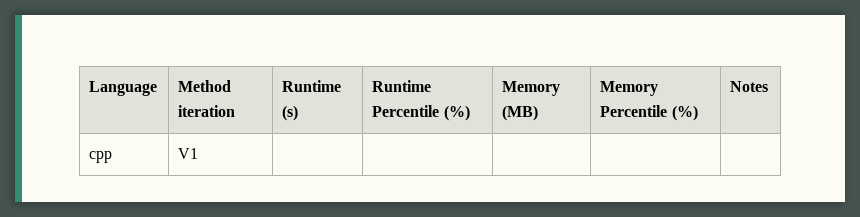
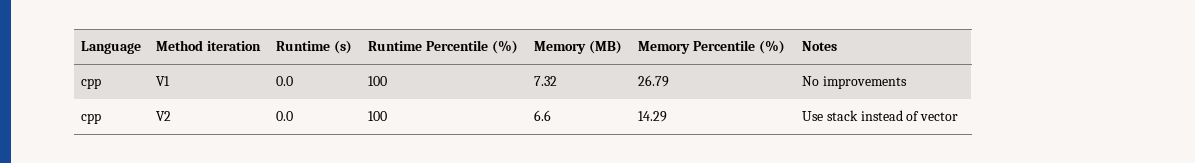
- cpp | V1 | | | | |
+ cpp | V1 | 0.0 | 100 | 7.32 | 26.79 | No improvements
+ cpp | V2 | 0.0 | 100 | 6.6 | 14.29 | Use stack instead of vector

